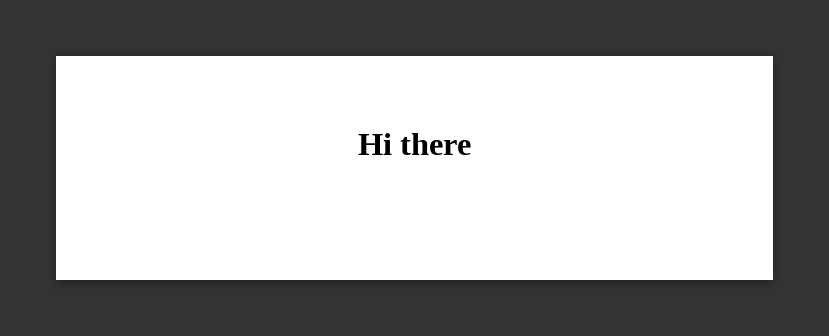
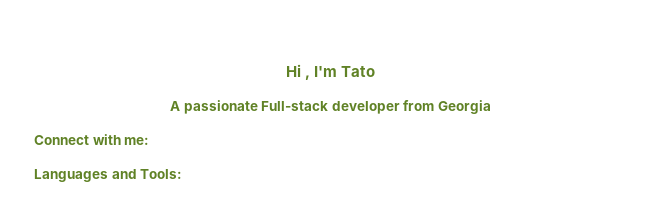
- Hi there
+ Hi , I'm Tato
+ A passionate Full-stack developer from Georgia
+ Connect with me:
+ Languages and Tools:

